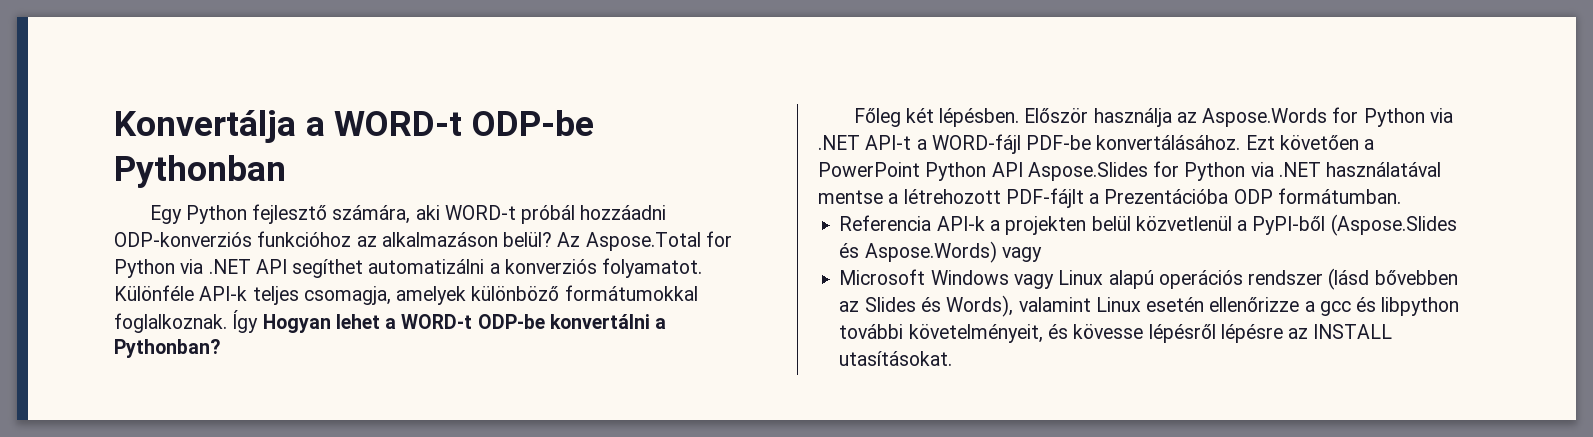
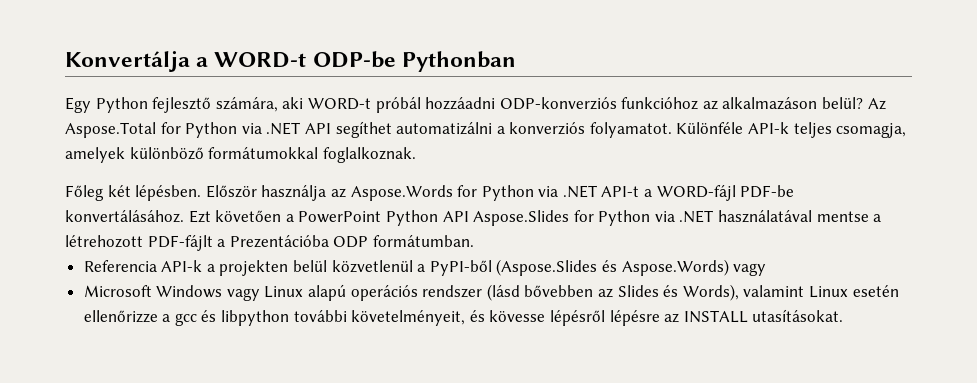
- Így Hogyan lehet a WORD-t ODP-be konvertálni a Pythonban?

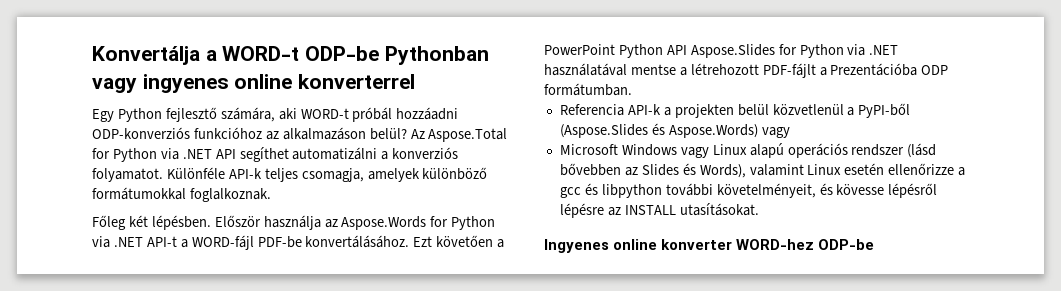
- Konvertálja a WORD-t ODP-be Pythonban
+ Konvertálja a WORD-t ODP-be Pythonban vagy ingyenes online konverterrel
+ Ingyenes online konverter WORD-hez ODP-be

